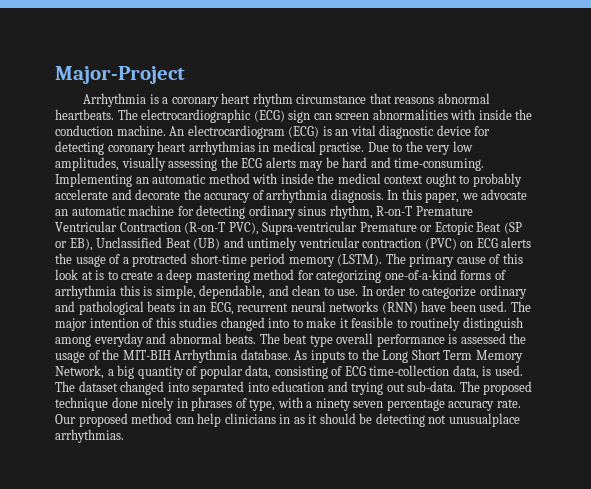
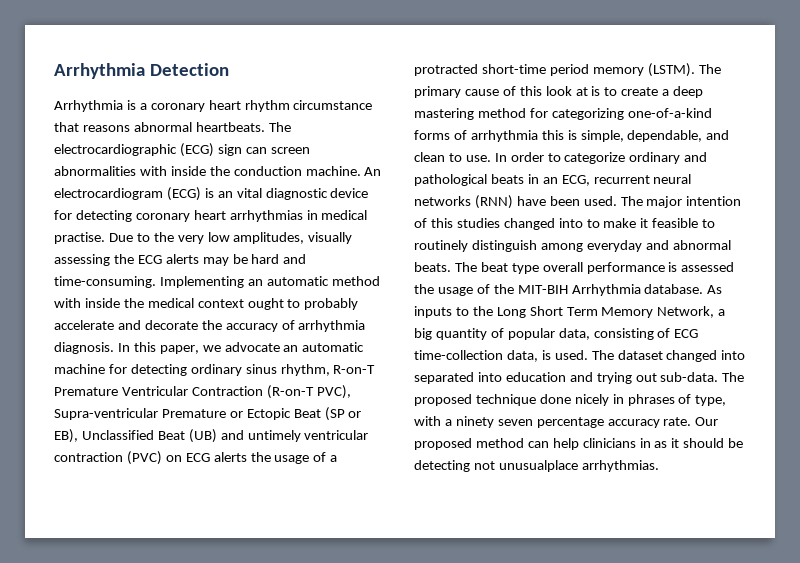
- Major-Project
+ Arrhythmia Detection

